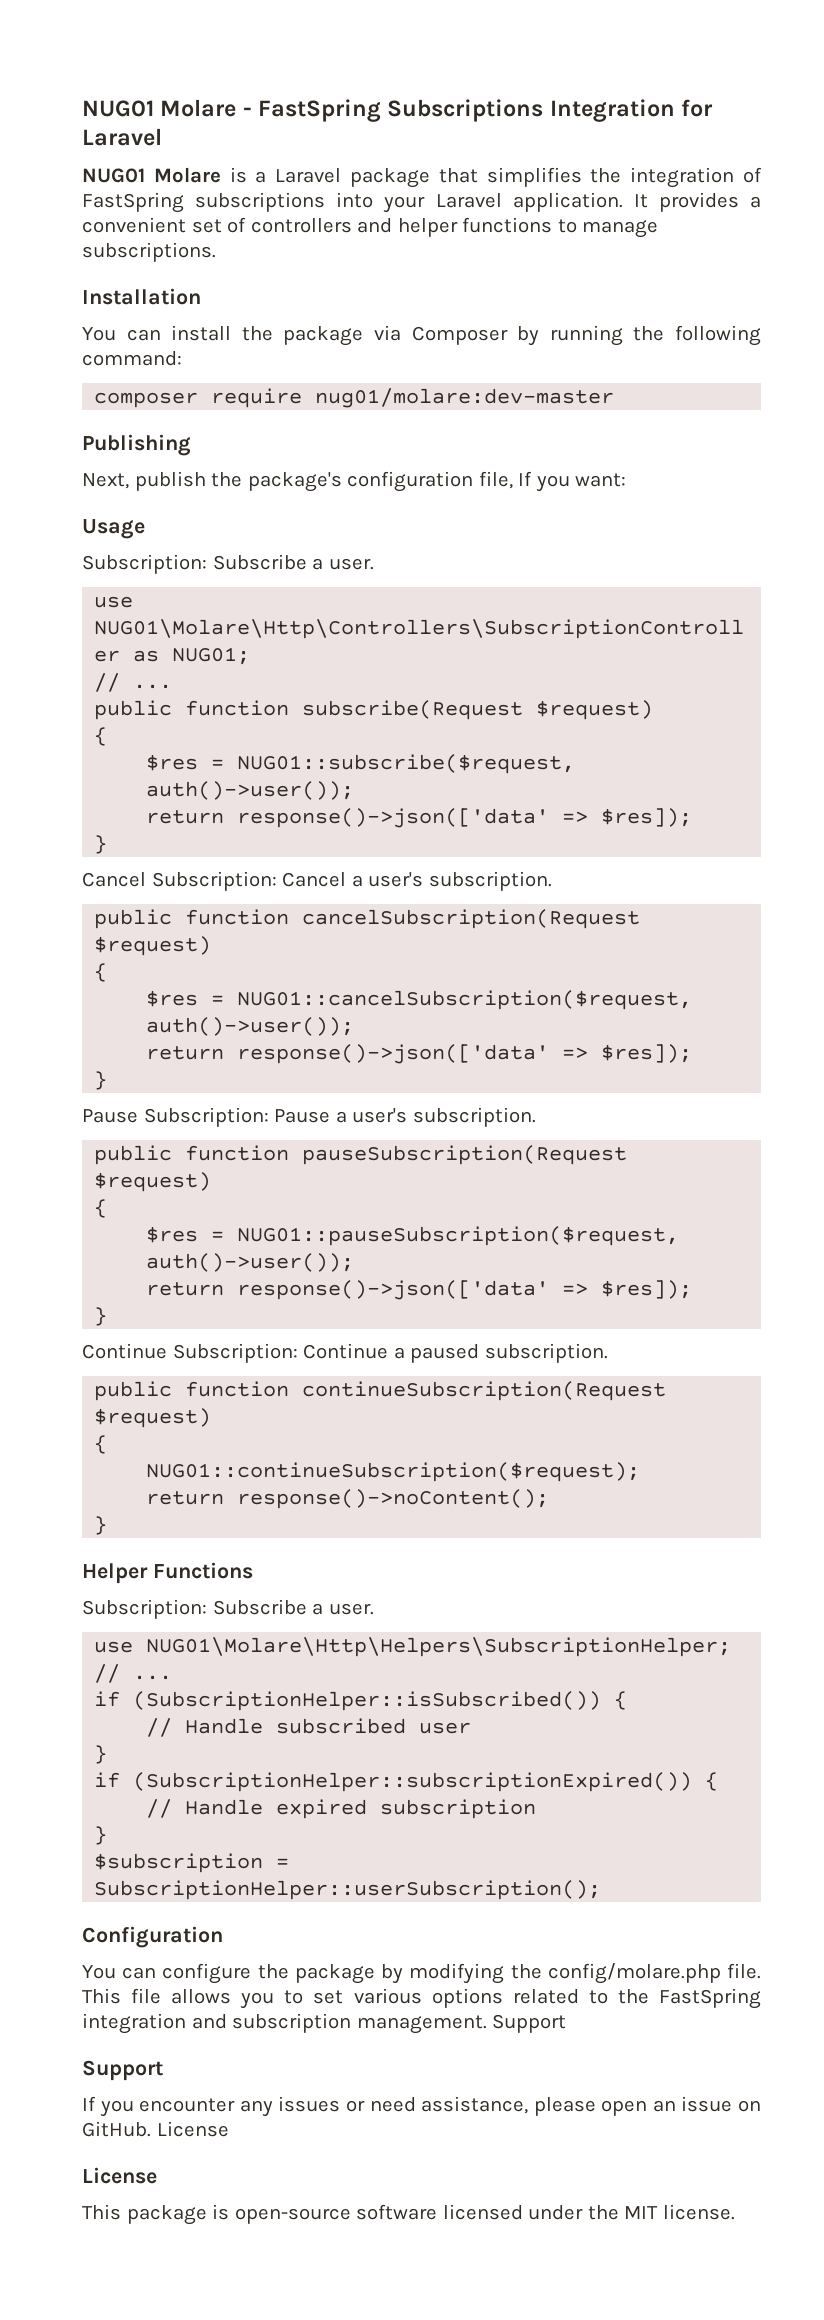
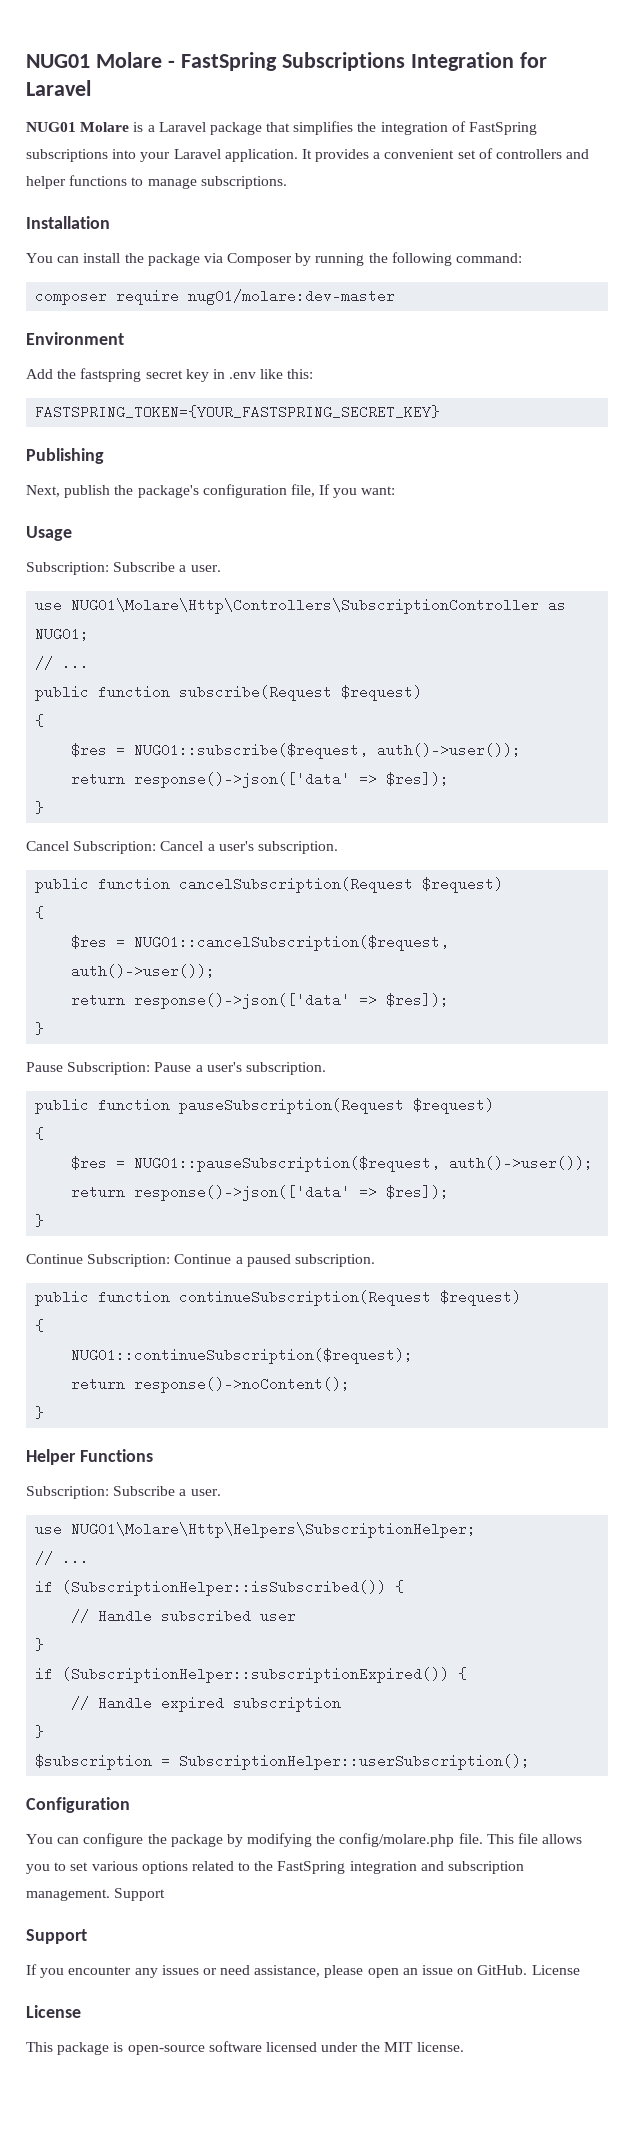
+ Environment
+ Add the fastspring secret key in .env like this:
+ FASTSPRING_TOKEN={YOUR_FASTSPRING_SECRET_KEY}

